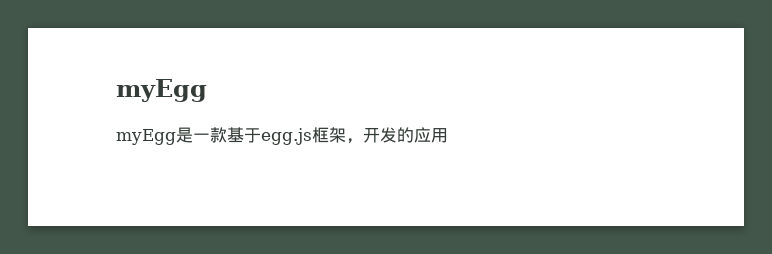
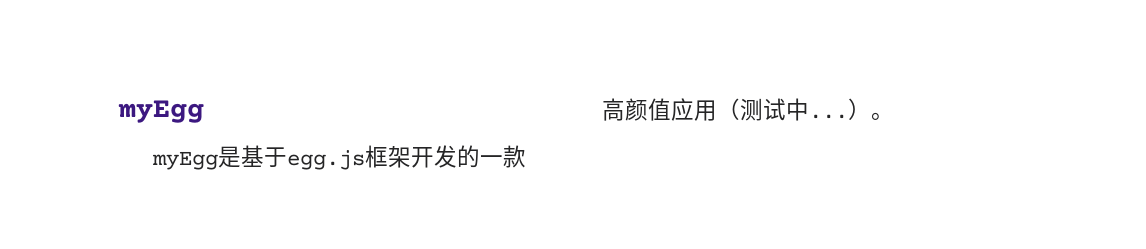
- myEgg是一款基于egg.js框架，开发的应用
+ myEgg是基于egg.js框架开发的一款高颜值应用（测试中...）。

